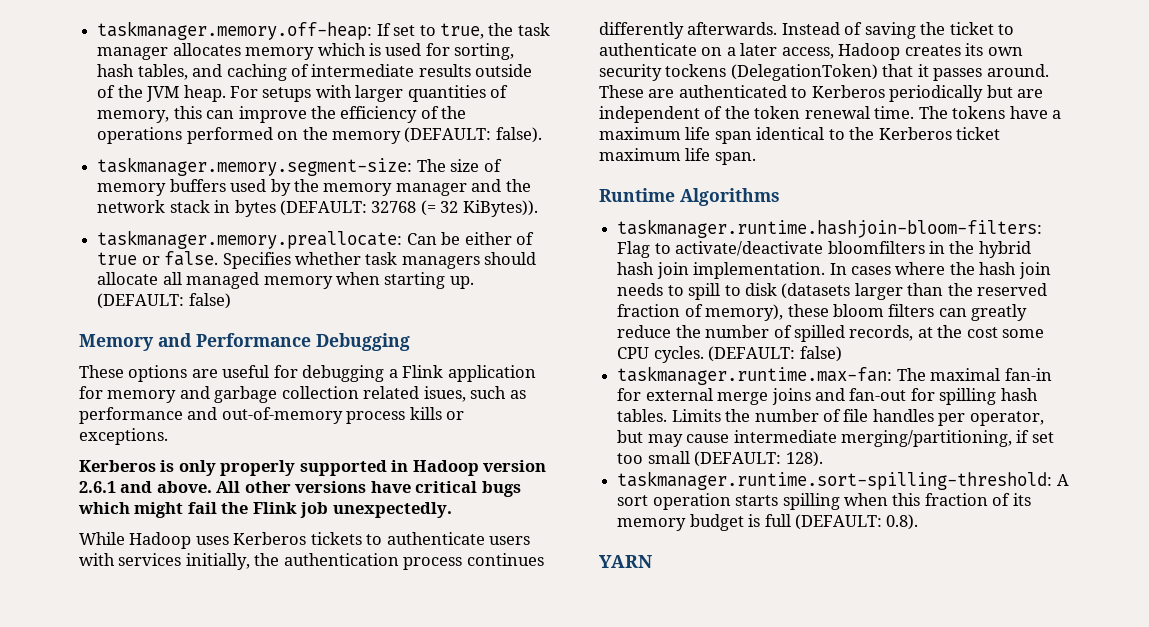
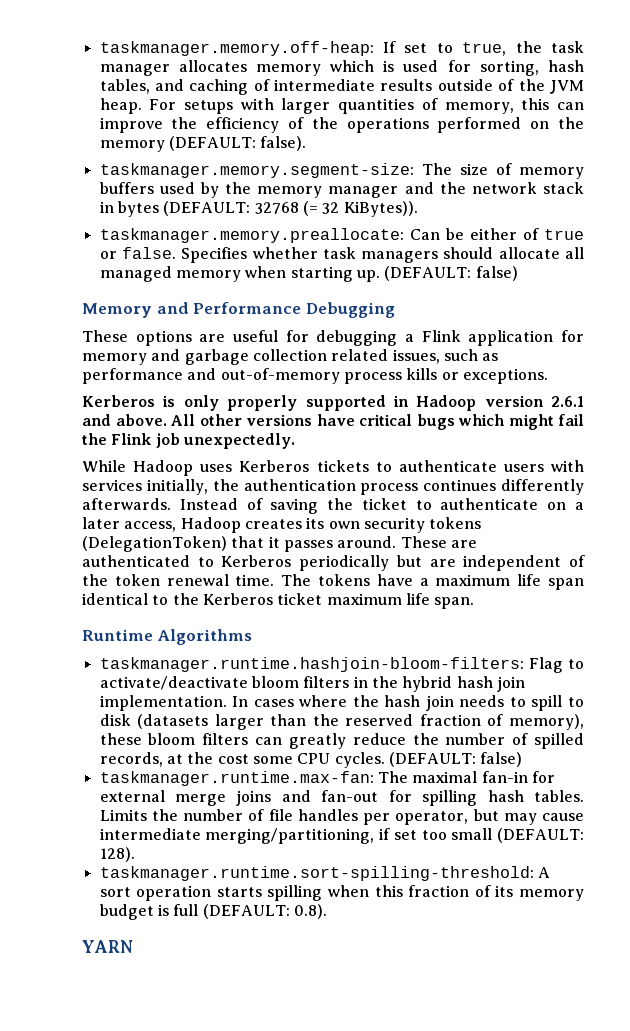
- These options are useful for debugging a Flink application for memory and garbage collection related isues, such as performance and out-of-memory process kills or exceptions.
+ These options are useful for debugging a Flink application for memory and garbage collection related issues, such as performance and out-of-memory process kills or exceptions.
- Instead of saving the ticket to authenticate on a later access, Hadoop creates its own security tockens (DelegationToken) that it passes around.
+ Instead of saving the ticket to authenticate on a later access, Hadoop creates its own security tokens (DelegationToken) that it passes around.
- taskmanager.runtime.hashjoin-bloom-filters: Flag to activate/deactivate bloomfilters in the hybrid hash join implementation.
+ taskmanager.runtime.hashjoin-bloom-filters: Flag to activate/deactivate bloom filters in the hybrid hash join implementation.

